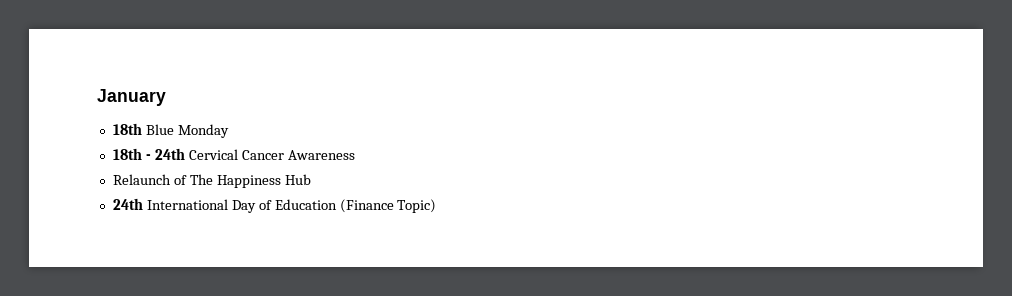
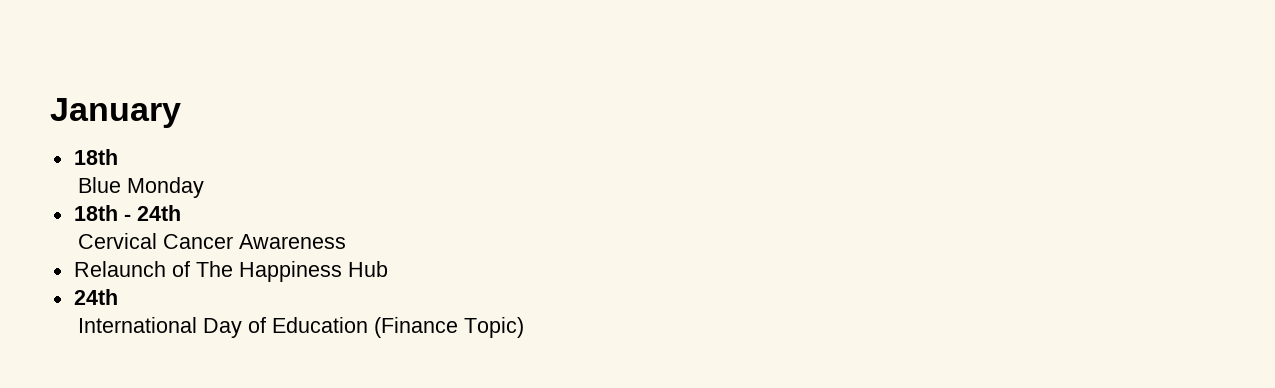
  January
- 18th Blue Monday
+ 18th
+ Blue Monday
- 18th - 24th Cervical Cancer Awareness
+ 18th - 24th
+ Cervical Cancer Awareness
  Relaunch of The Happiness Hub
- 24th International Day of Education (Finance Topic)
+ 24th
+ International Day of Education (Finance Topic)

